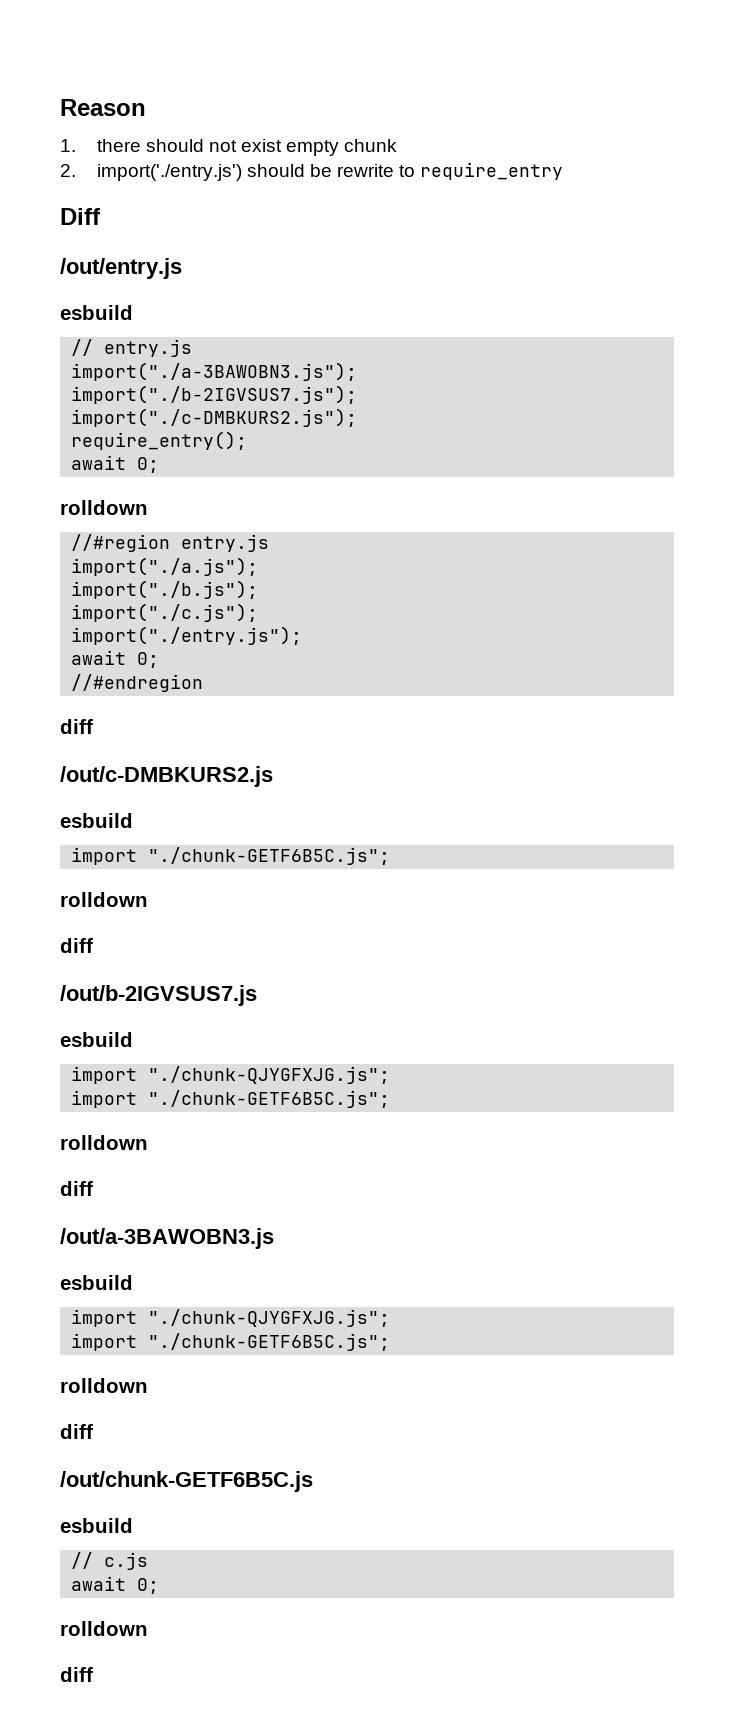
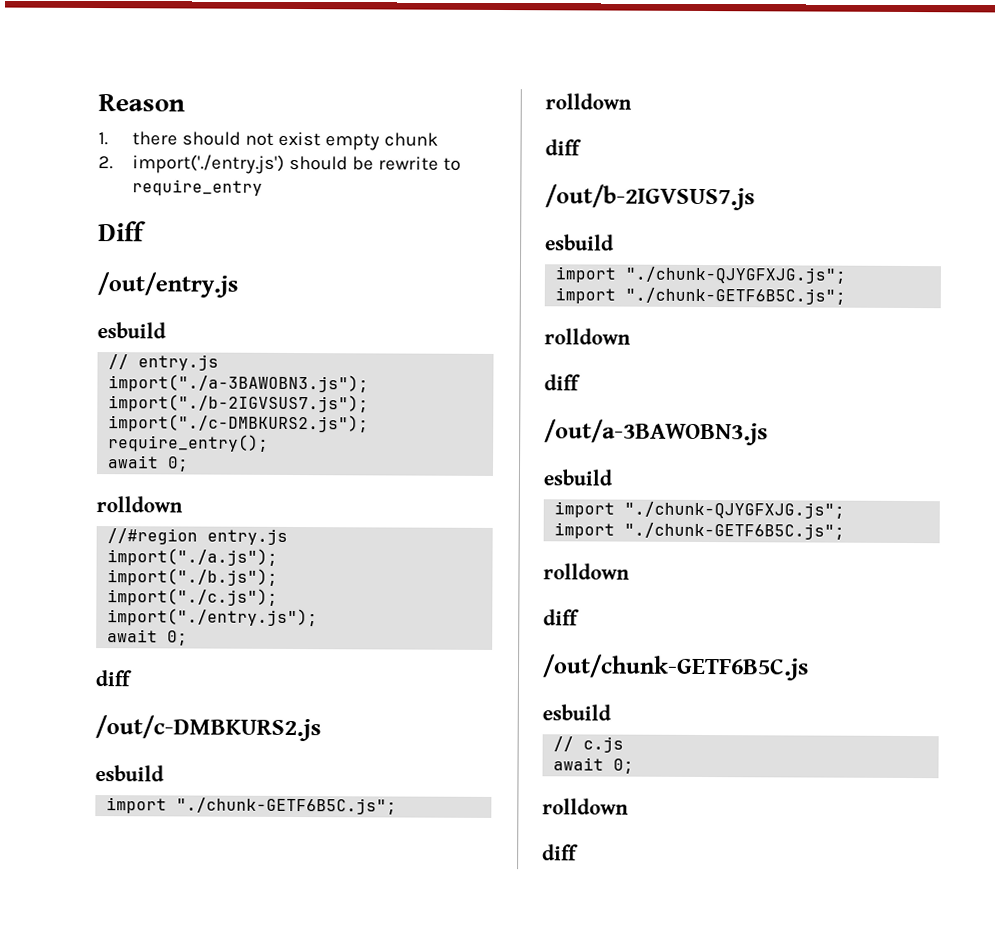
- //#endregion

